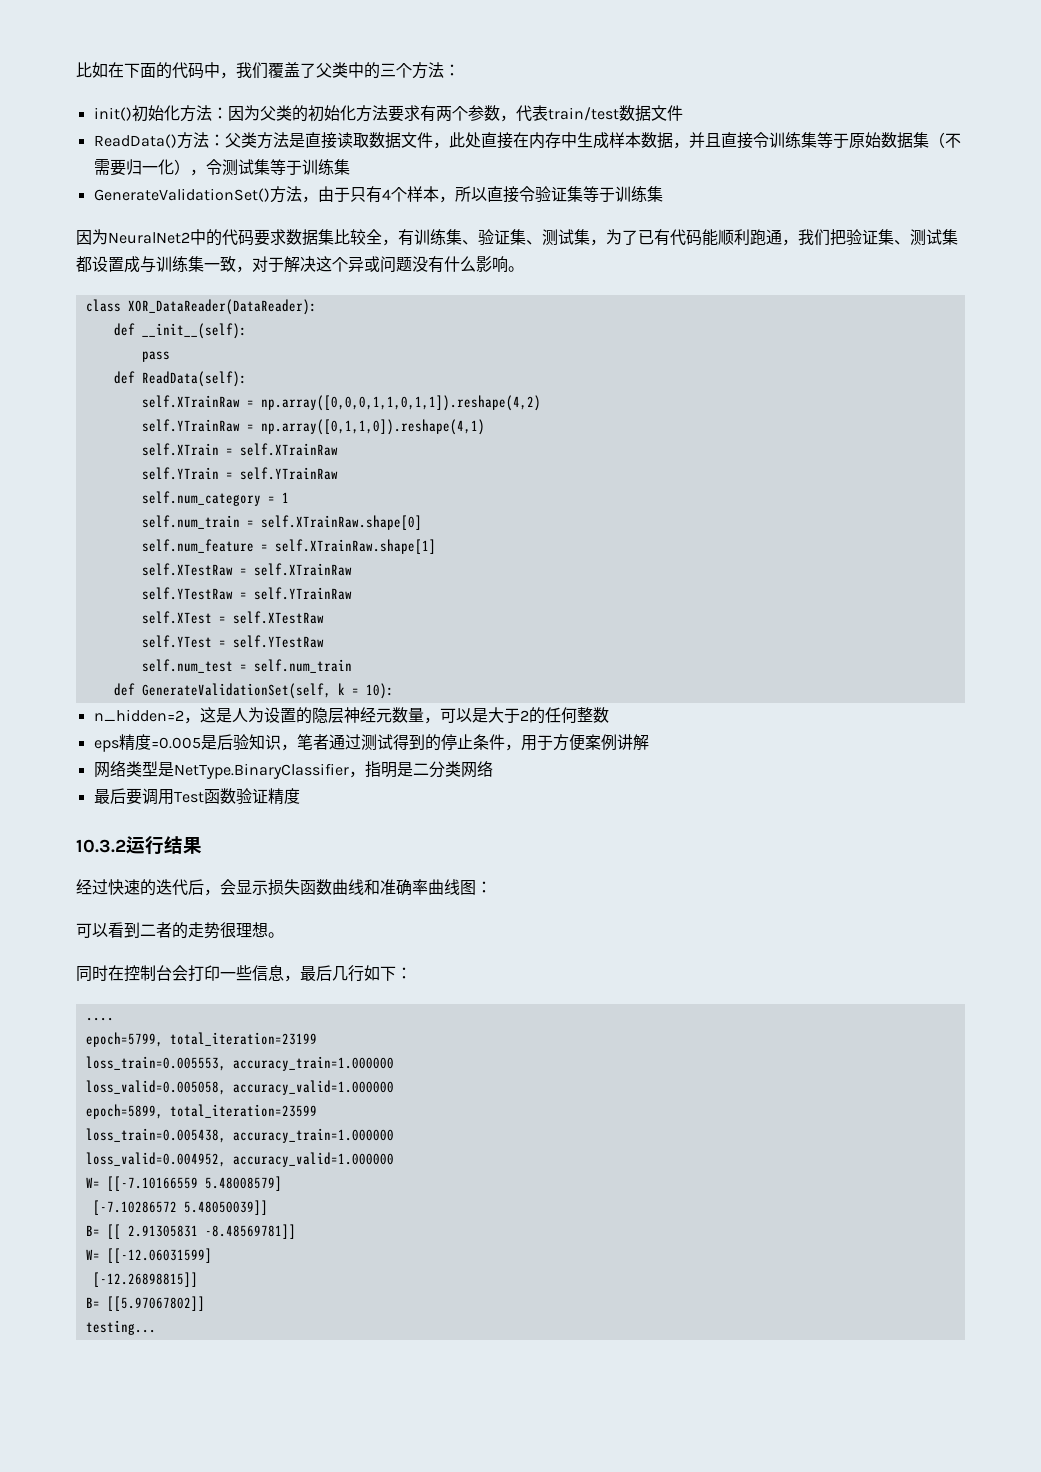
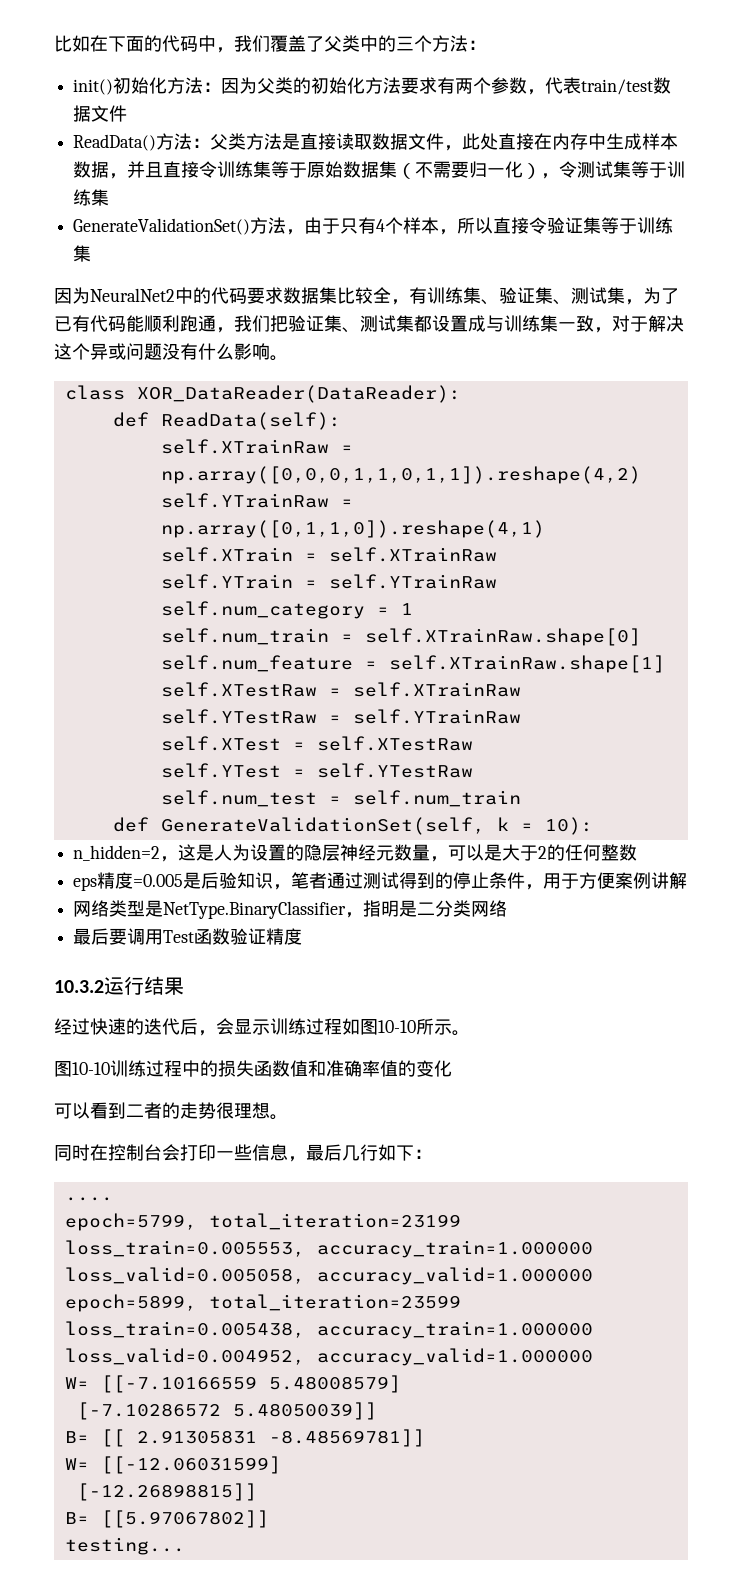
- def __init__(self):
- pass
- 经过快速的迭代后，会显示损失函数曲线和准确率曲线图：
+ 经过快速的迭代后，会显示训练过程如图10-10所示。
+ 图10-10训练过程中的损失函数值和准确率值的变化

